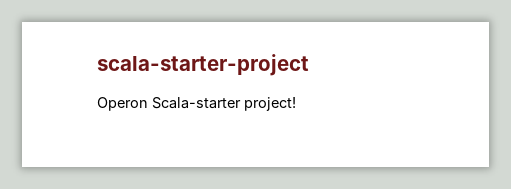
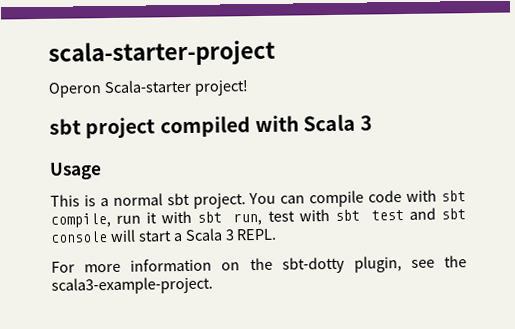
+ sbt project compiled with Scala 3
+ Usage
+ This is a normal sbt project. You can compile code with sbt compile, run it with sbt run, test with sbt test and sbt console will start a Scala 3 REPL.
+ For more information on the sbt-dotty plugin, see the scala3-example-project.

